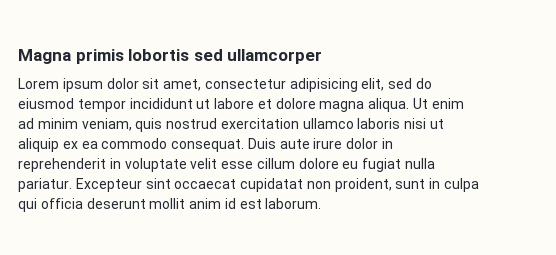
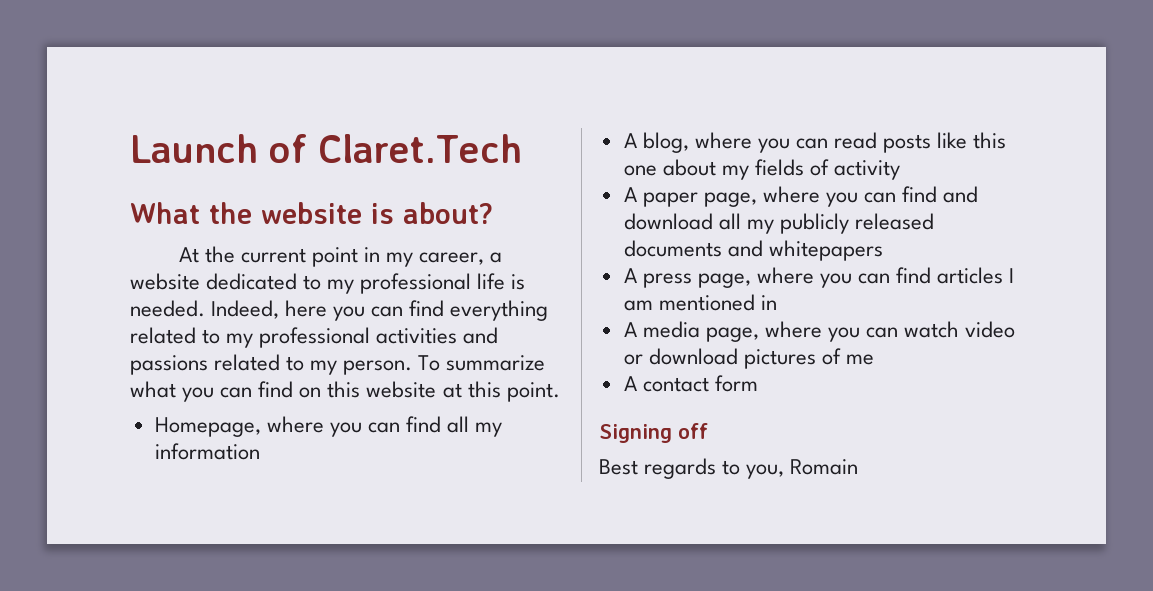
- Magna primis lobortis sed ullamcorper
- Lorem ipsum dolor sit amet, consectetur adipisicing elit, sed do eiusmod tempor incididunt ut labore et dolore magna aliqua. Ut enim ad minim veniam, quis nostrud exercitation ullamco laboris nisi ut aliquip ex ea commodo consequat. Duis aute irure dolor in reprehenderit in voluptate velit esse cillum dolore eu fugiat nulla pariatur. Excepteur sint occaecat cupidatat non proident, sunt in culpa qui officia deserunt mollit anim id est laborum.
+ Launch of Claret.Tech
+ What the website is about?
+ At the current point in my career, a website dedicated to my professional life is needed. Indeed, here you can find everything related to my professional activities and passions related to my person. To summarize what you can find on this website at this point.
+ Homepage, where you can find all my information
+ A blog, where you can read posts like this one about my fields of activity
+ A paper page, where you can find and download all my publicly released documents and whitepapers
+ A press page, where you can find articles I am mentioned in
+ A media page, where you can watch video or download pictures of me
+ A contact form
+ Signing off
+ Best regards to you, Romain

